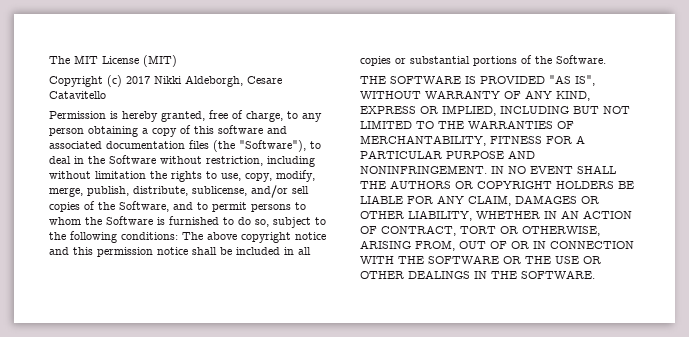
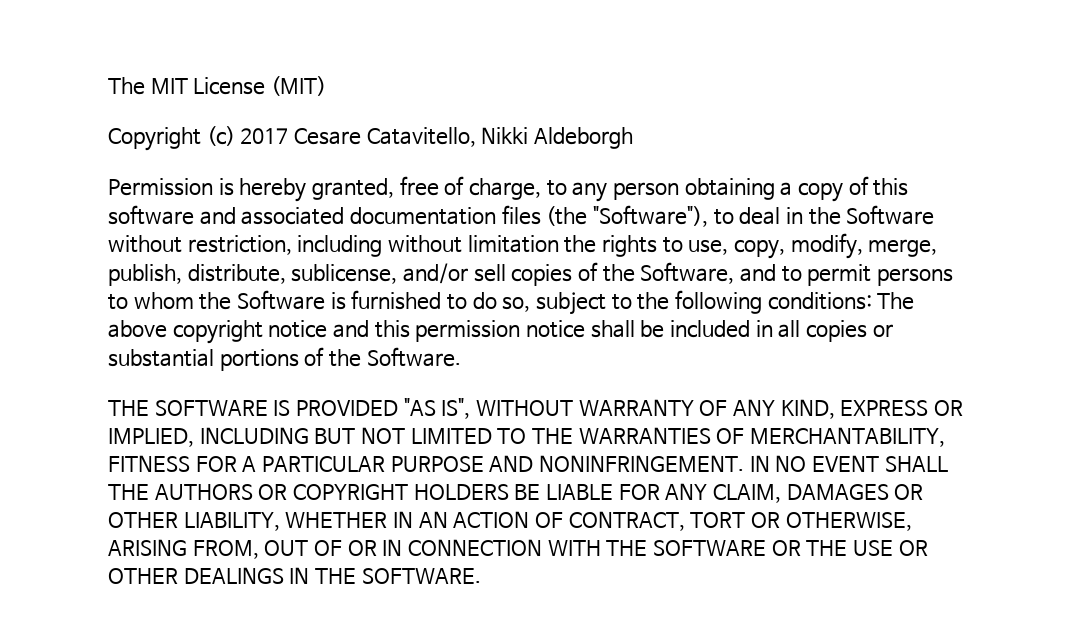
- Copyright (c) 2017 Nikki Aldeborgh, Cesare Catavitello
+ Copyright (c) 2017 Cesare Catavitello, Nikki Aldeborgh

